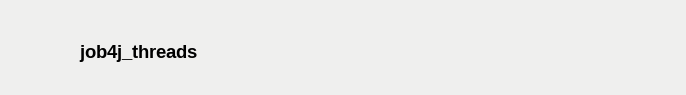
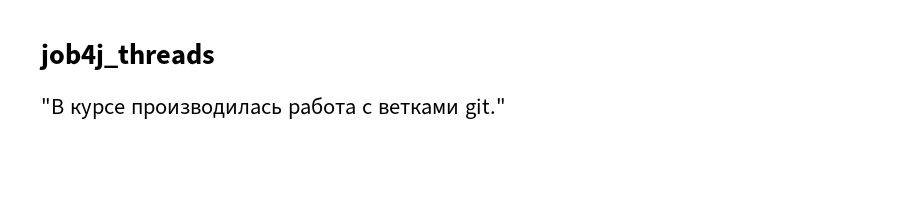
+ "В курсе производилась работа с ветками git."

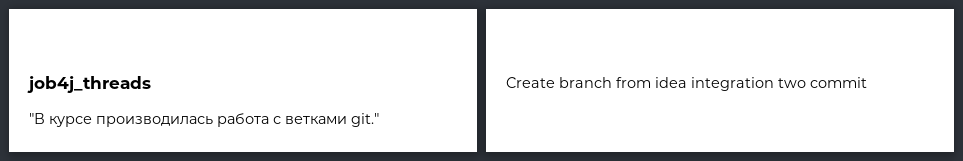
+ Create branch from idea integration two commit

